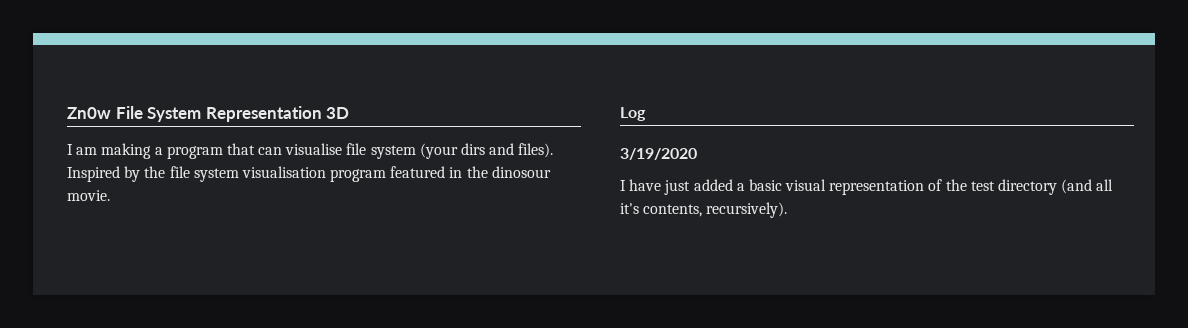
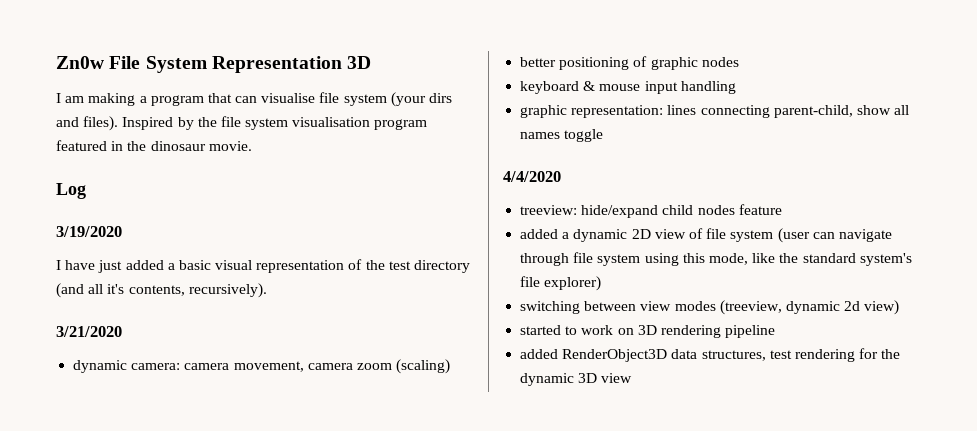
- Inspired by the file system visualisation program featured in the dinosour movie.
+ Inspired by the file system visualisation program featured in the dinosaur movie.
+ 3/21/2020
+ dynamic camera: camera movement, camera zoom (scaling)
+ better positioning of graphic nodes
+ keyboard & mouse input handling
+ graphic representation: lines connecting parent-child, show all names toggle
+ 4/4/2020
+ treeview: hide/expand child nodes feature
+ added a dynamic 2D view of file system (user can navigate through file system using this mode, like the standard system's file explorer)
+ switching between view modes (treeview, dynamic 2d view)
+ started to work on 3D rendering pipeline
+ added RenderObject3D data structures, test rendering for the dynamic 3D view

